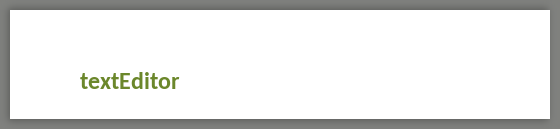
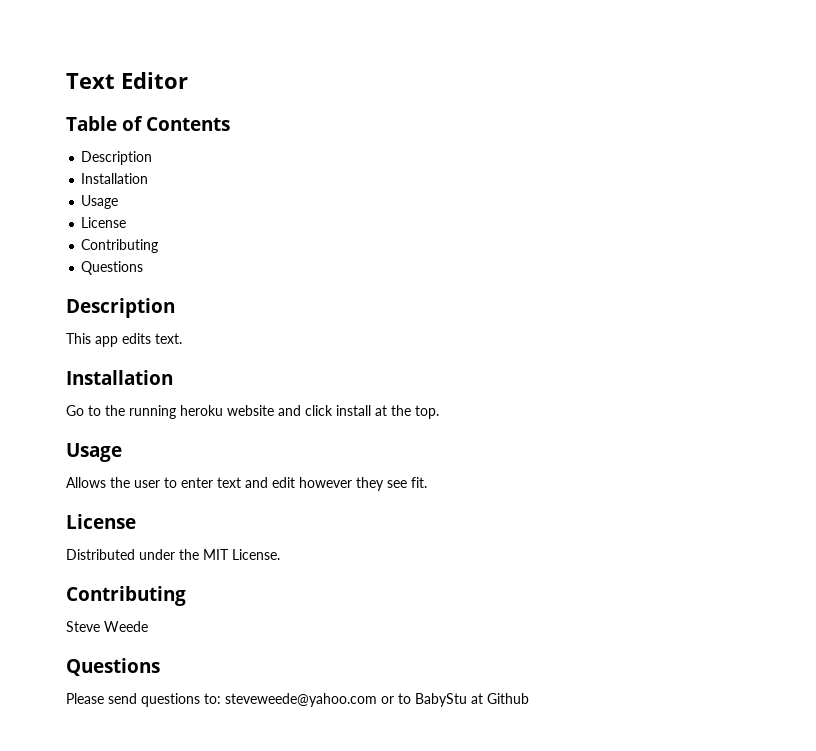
- textEditor
+ Text Editor
+ Table of Contents
+ Description
+ Installation
+ Usage
+ License
+ Contributing
+ Questions
+ Description
+ This app edits text.
+ Installation
+ Go to the running heroku website and click install at the top.
+ Usage
+ Allows the user to enter text and edit however they see fit.
+ License
+ Distributed under the MIT License.
+ Contributing
+ Steve Weede
+ Questions
+ Please send questions to: steveweede@yahoo.com or to BabyStu at Github

